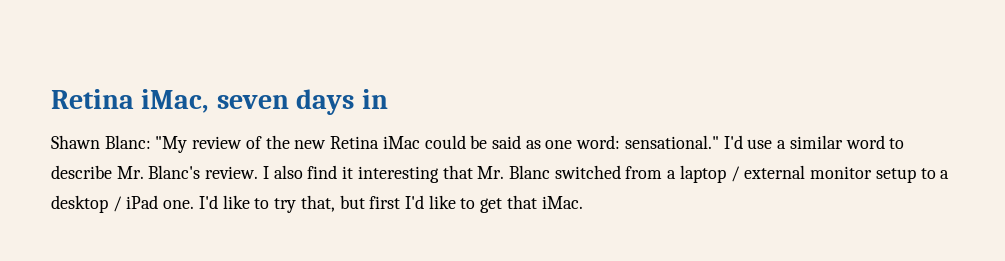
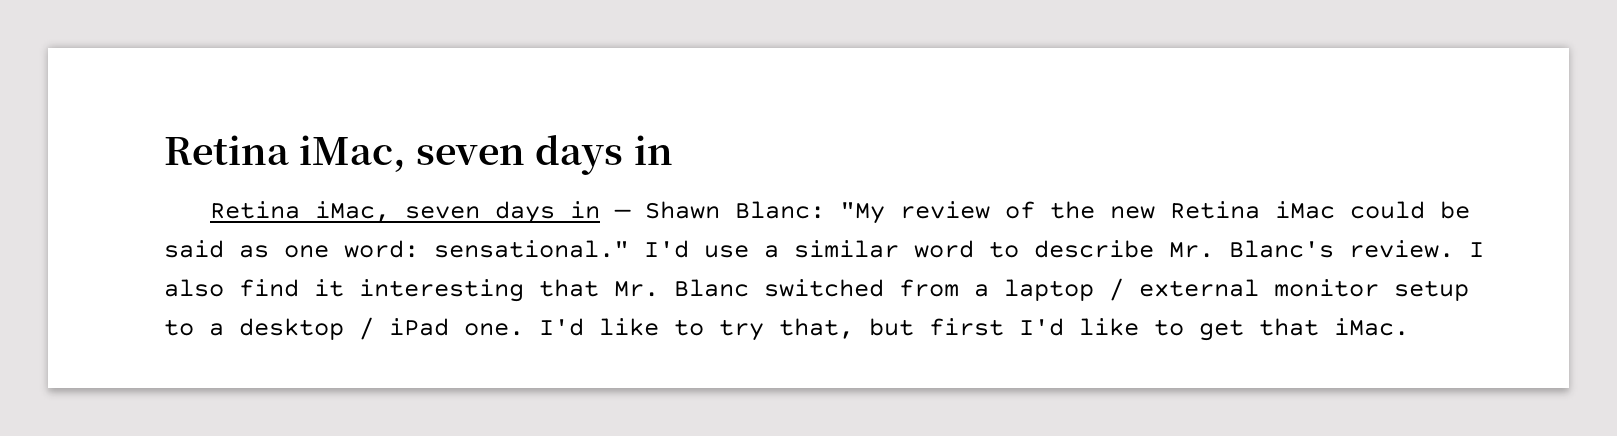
- Shawn Blanc: "My review of the new Retina iMac could be said as one word: sensational."
+ Retina iMac, seven days in — Shawn Blanc: "My review of the new Retina iMac could be said as one word: sensational."

